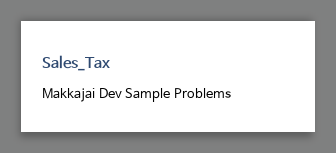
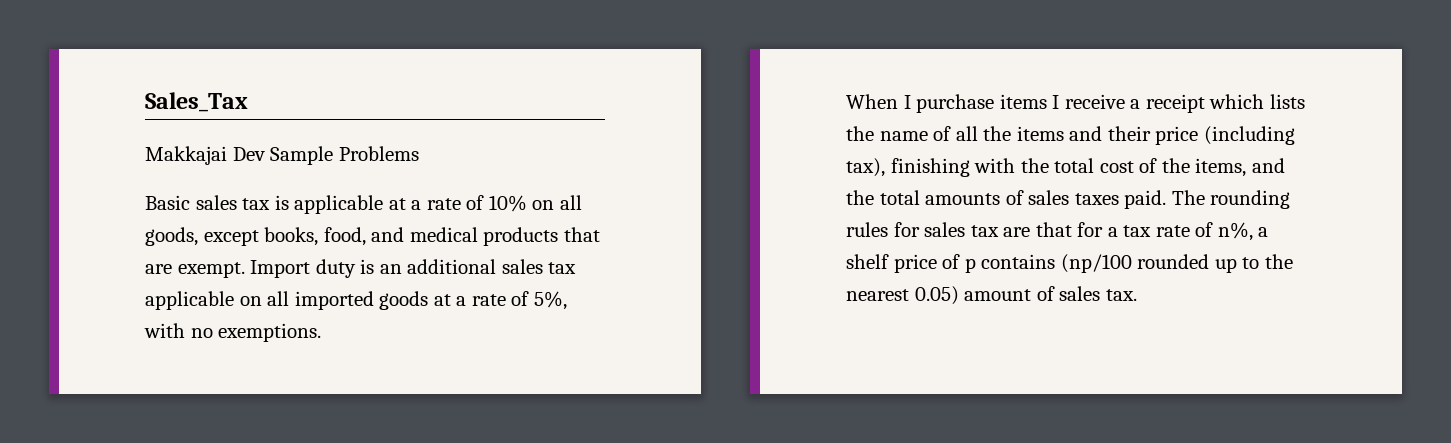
+ Basic sales tax is applicable at a rate of 10% on all goods, except books, food, and medical products that are exempt. Import duty is an additional sales tax applicable on all imported goods at a rate of 5%, with no exemptions.
+ When I purchase items I receive a receipt which lists the name of all the items and their price (including tax), finishing with the total cost of the items, and the total amounts of sales taxes paid. The rounding rules for sales tax are that for a tax rate of n%, a shelf price of p contains (np/100 rounded up to the nearest 0.05) amount of sales tax.

